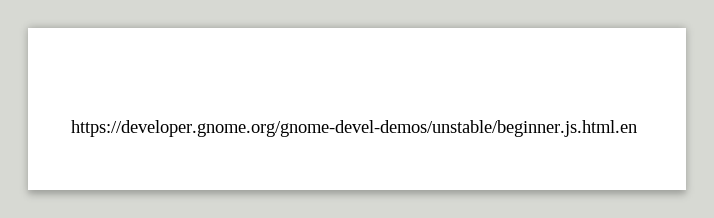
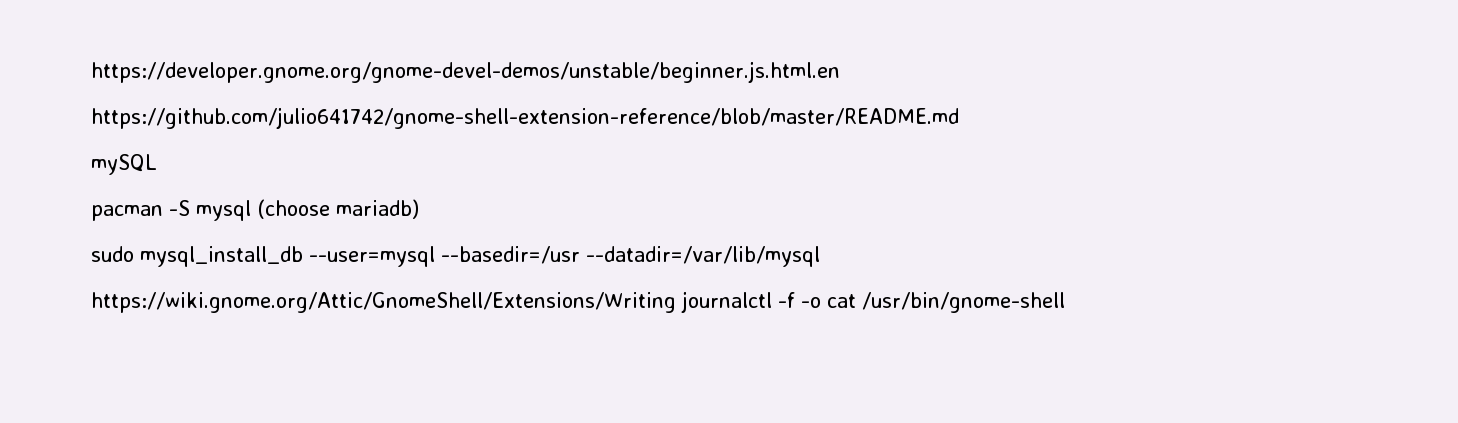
+ https://github.com/julio641742/gnome-shell-extension-reference/blob/master/README.md
+ mySQL
+ pacman -S mysql (choose mariadb)
+ sudo mysql_install_db --user=mysql --basedir=/usr --datadir=/var/lib/mysql
+ https://wiki.gnome.org/Attic/GnomeShell/Extensions/Writing journalctl -f -o cat /usr/bin/gnome-shell

